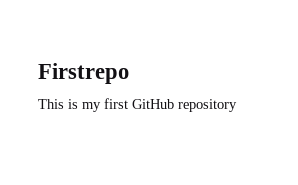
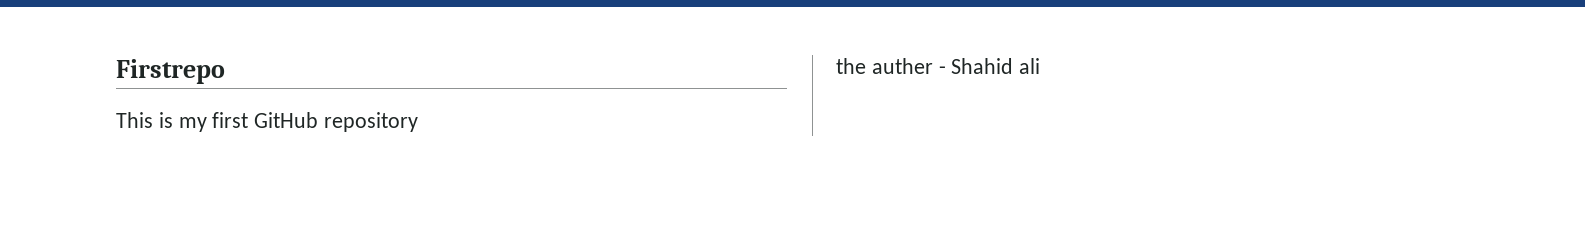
+ the auther - Shahid ali

